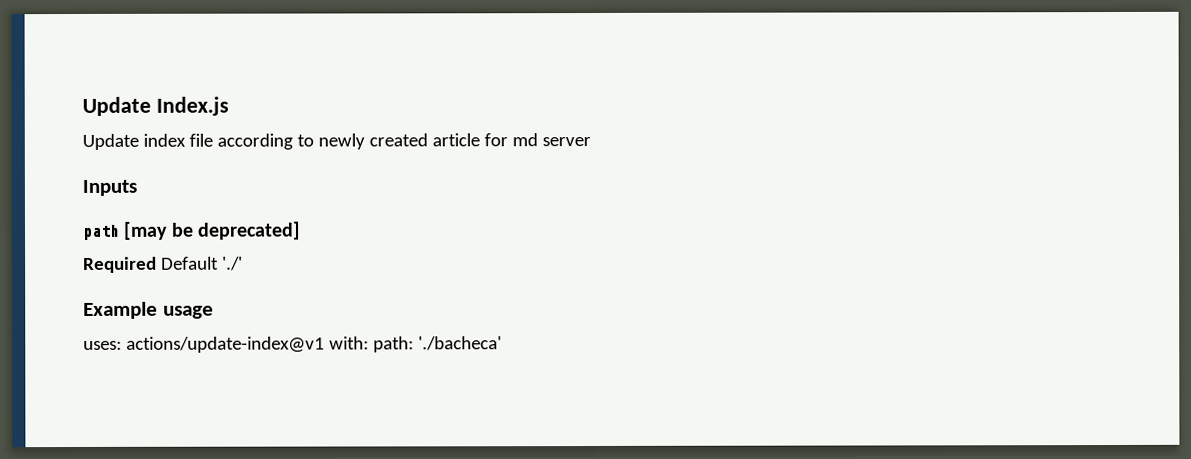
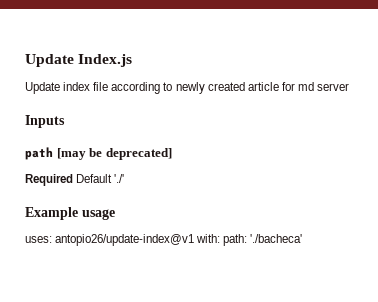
- uses: actions/update-index@v1 with: path: './bacheca'
+ uses: antopio26/update-index@v1 with: path: './bacheca'

